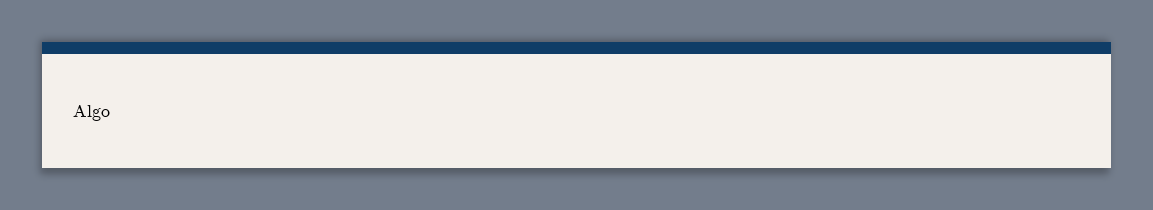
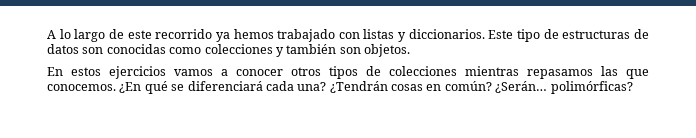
- Algo
+ A lo largo de este recorrido ya hemos trabajado con listas y diccionarios. Este tipo de estructuras de datos son conocidas como colecciones y también son objetos.
+ En estos ejercicios vamos a conocer otros tipos de colecciones mientras repasamos las que conocemos. ¿En qué se diferenciará cada una? ¿Tendrán cosas en común? ¿Serán… polimórficas?

